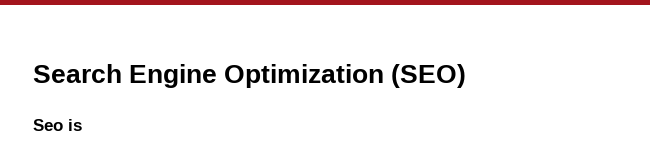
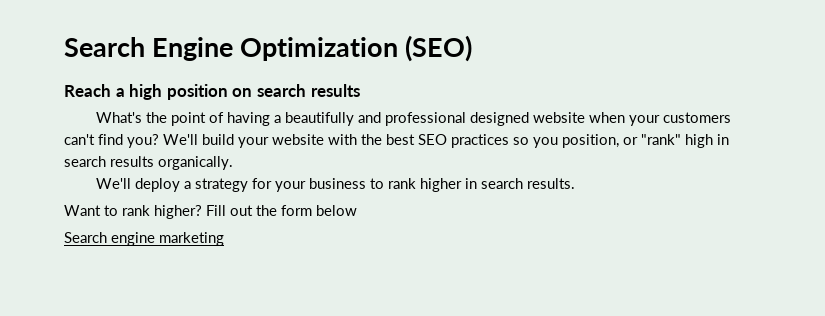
- Seo is
+ Reach a high position on search results
+ What's the point of having a beautifully and professional designed website when your customers can't find you? We'll build your website with the best SEO practices so you position, or "rank" high in search results organically.
+ We'll deploy a strategy for your business to rank higher in search results.
+ Want to rank higher? Fill out the form below
+ Search engine marketing

